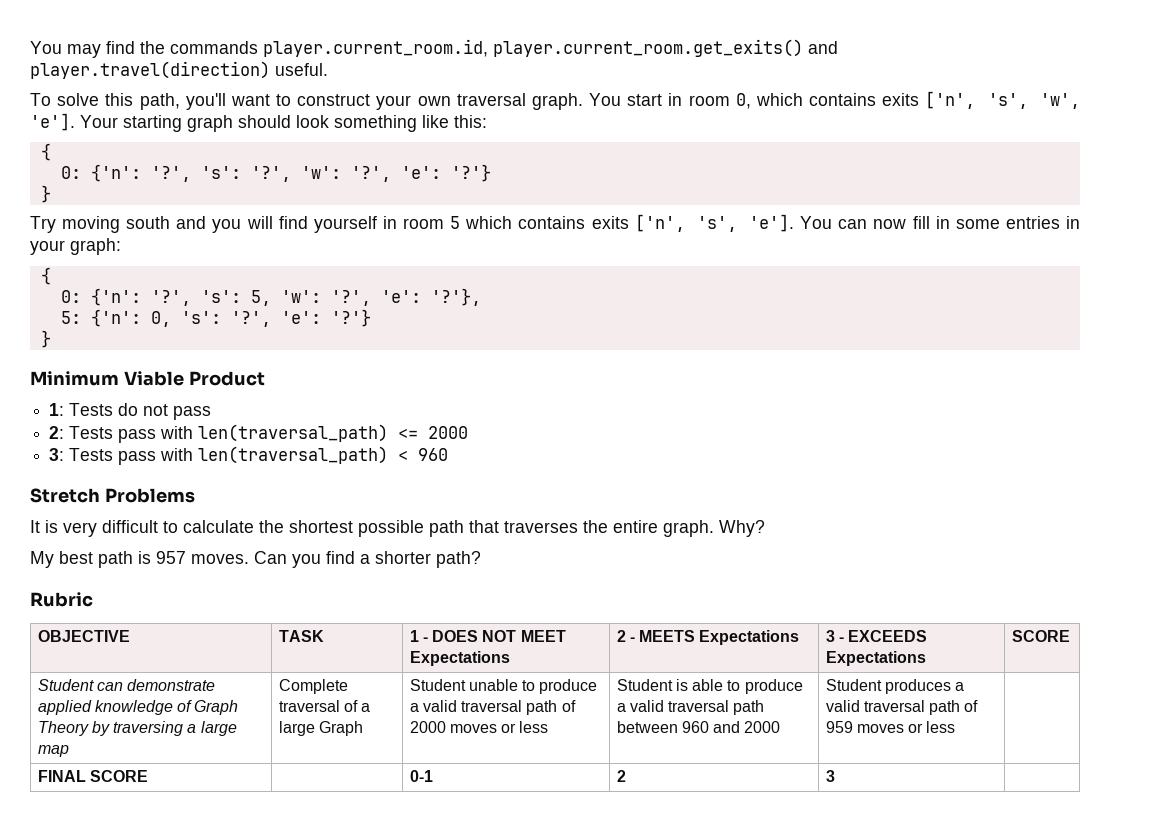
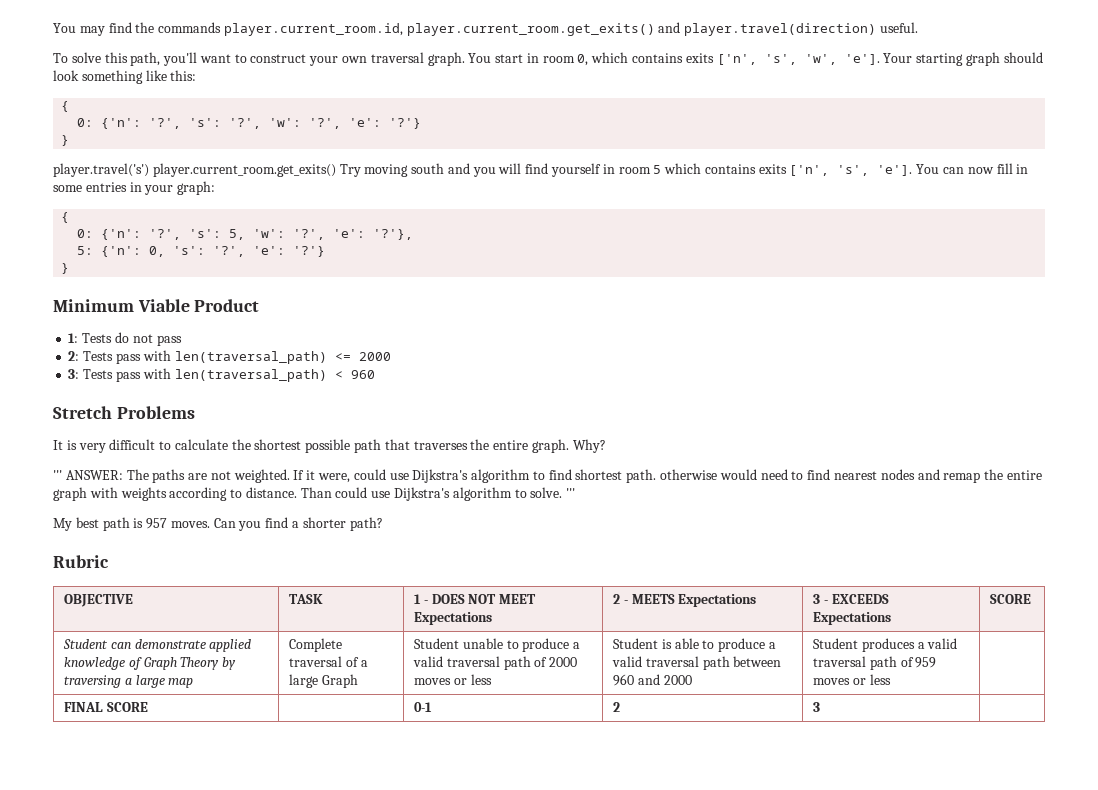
- Try moving south and you will find yourself in room 5 which contains exits ['n', 's', 'e'].
+ player.travel('s') player.current_room.get_exits() Try moving south and you will find yourself in room 5 which contains exits ['n', 's', 'e'].
+ ''' ANSWER: The paths are not weighted. If it were, could use Dijkstra's algorithm to find shortest path. otherwise would need to find nearest nodes and remap the entire graph with weights according to distance. Than could use Dijkstra's algorithm to solve. '''

